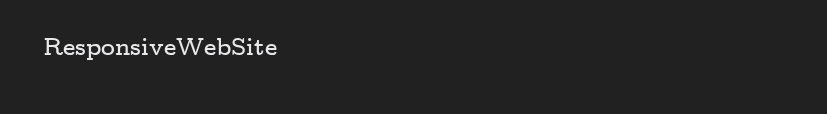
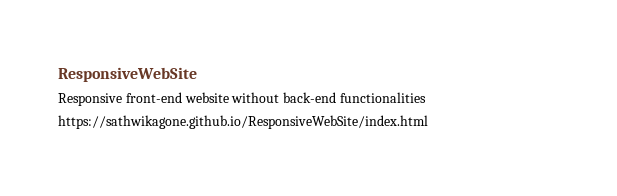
+ Responsive front-end website without back-end functionalities
+ https://sathwikagone.github.io/ResponsiveWebSite/index.html

